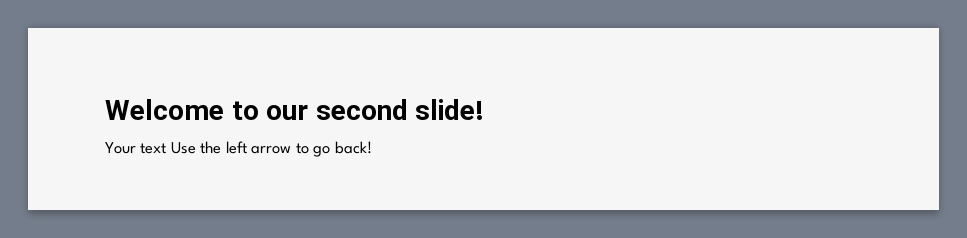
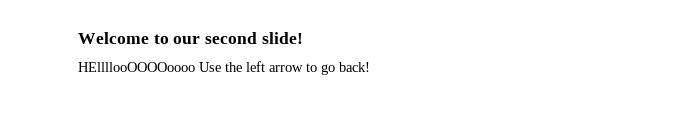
- Your text Use the left arrow to go back!
+ HEllllooOOOOoooo Use the left arrow to go back!

